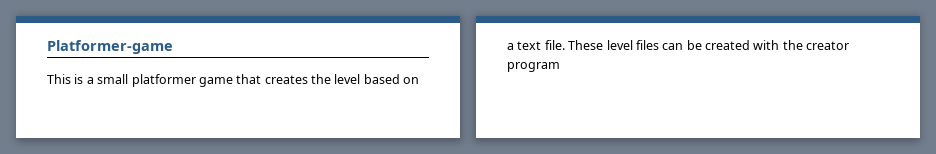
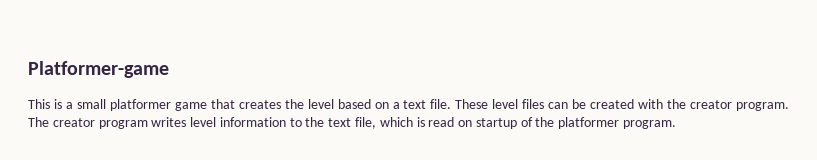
- These level files can be created with the creator program
+ These level files can be created with the creator program. The creator program writes level information to the text file, which is read on startup of the platformer program.

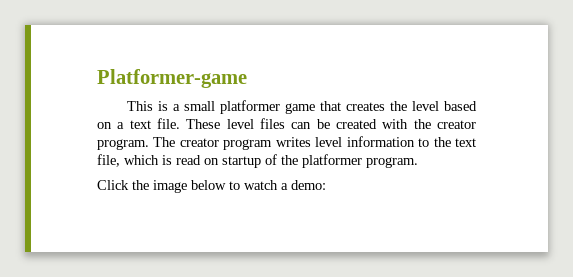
+ Click the image below to watch a demo:

